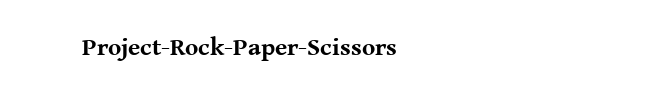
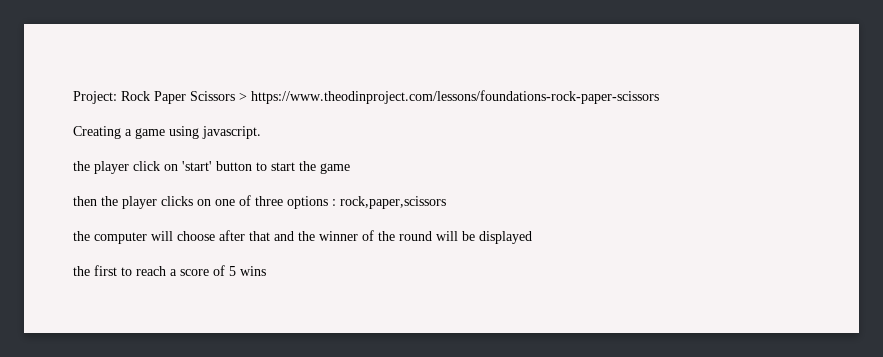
- Project-Rock-Paper-Scissors
+ Project: Rock Paper Scissors > https://www.theodinproject.com/lessons/foundations-rock-paper-scissors
+ Creating a game using javascript.
+ the player click on 'start' button to start the game
+ then the player clicks on one of three options : rock,paper,scissors
+ the computer will choose after that and the winner of the round will be displayed
+ the first to reach a score of 5 wins

